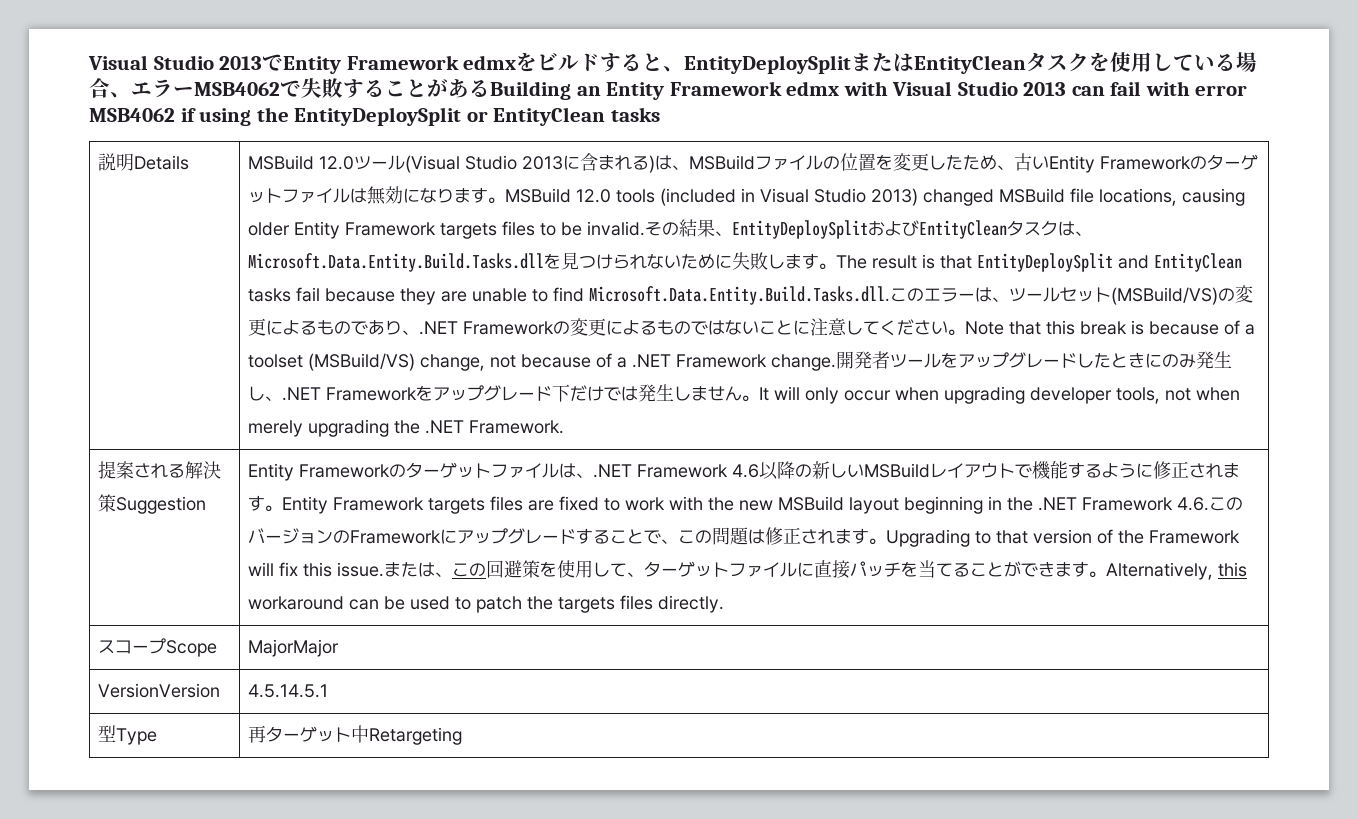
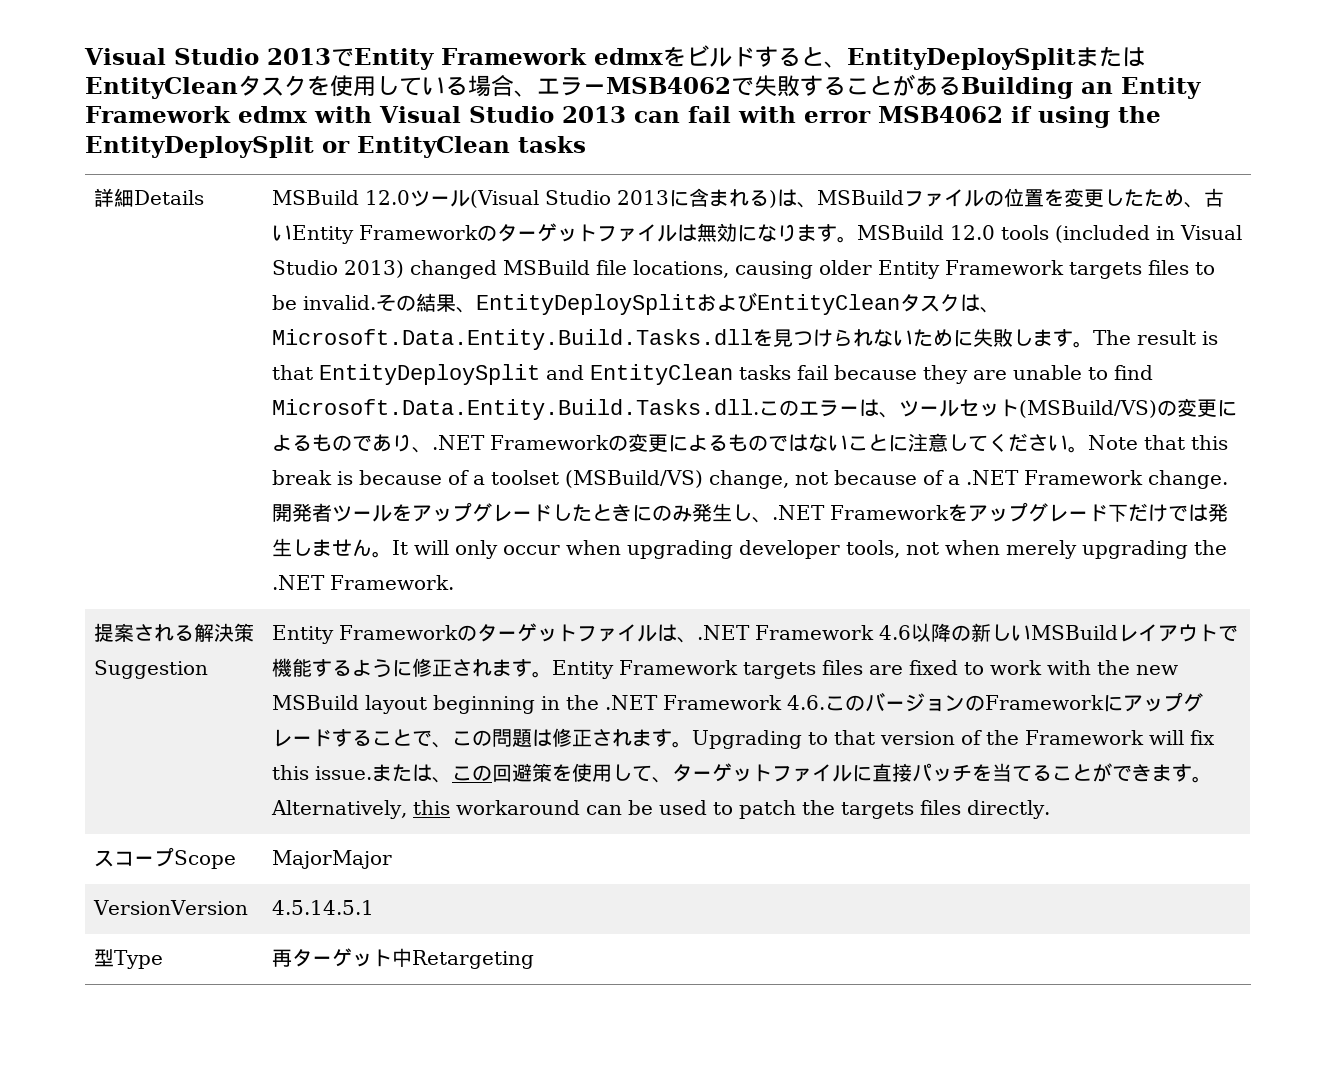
- 説明Details
+ 詳細Details

